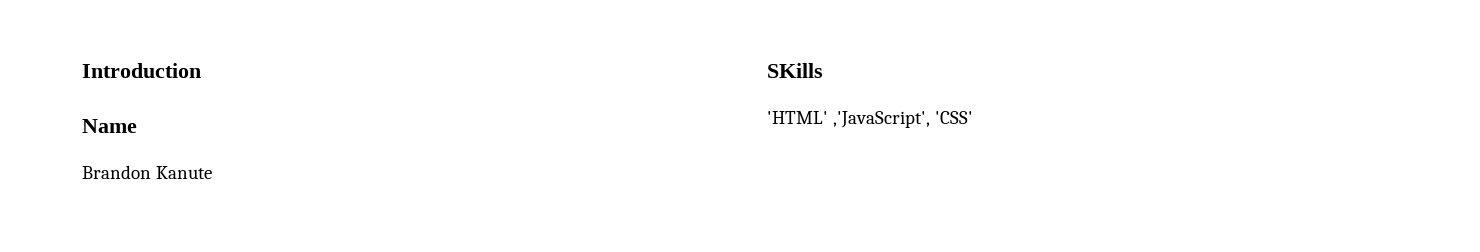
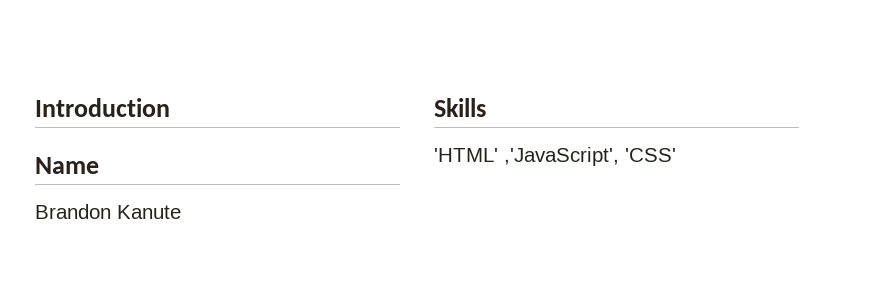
- SKills
+ Skills

